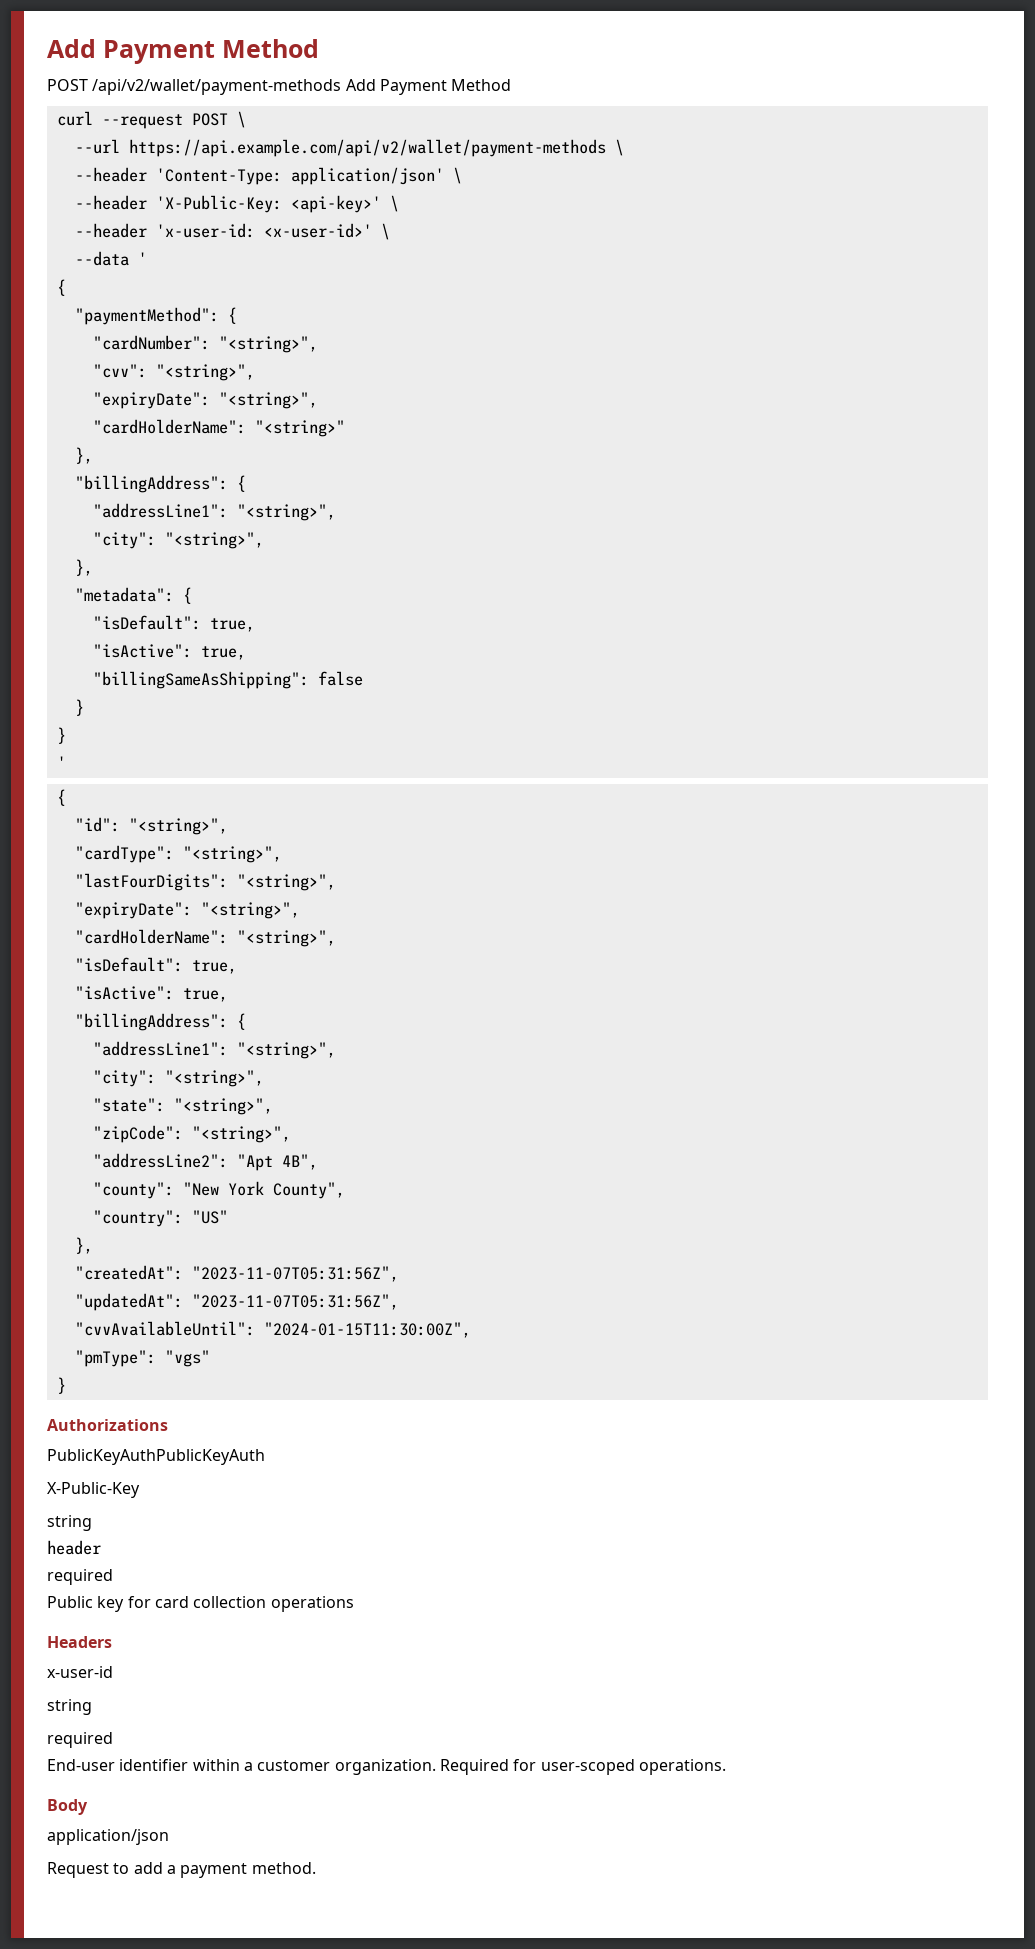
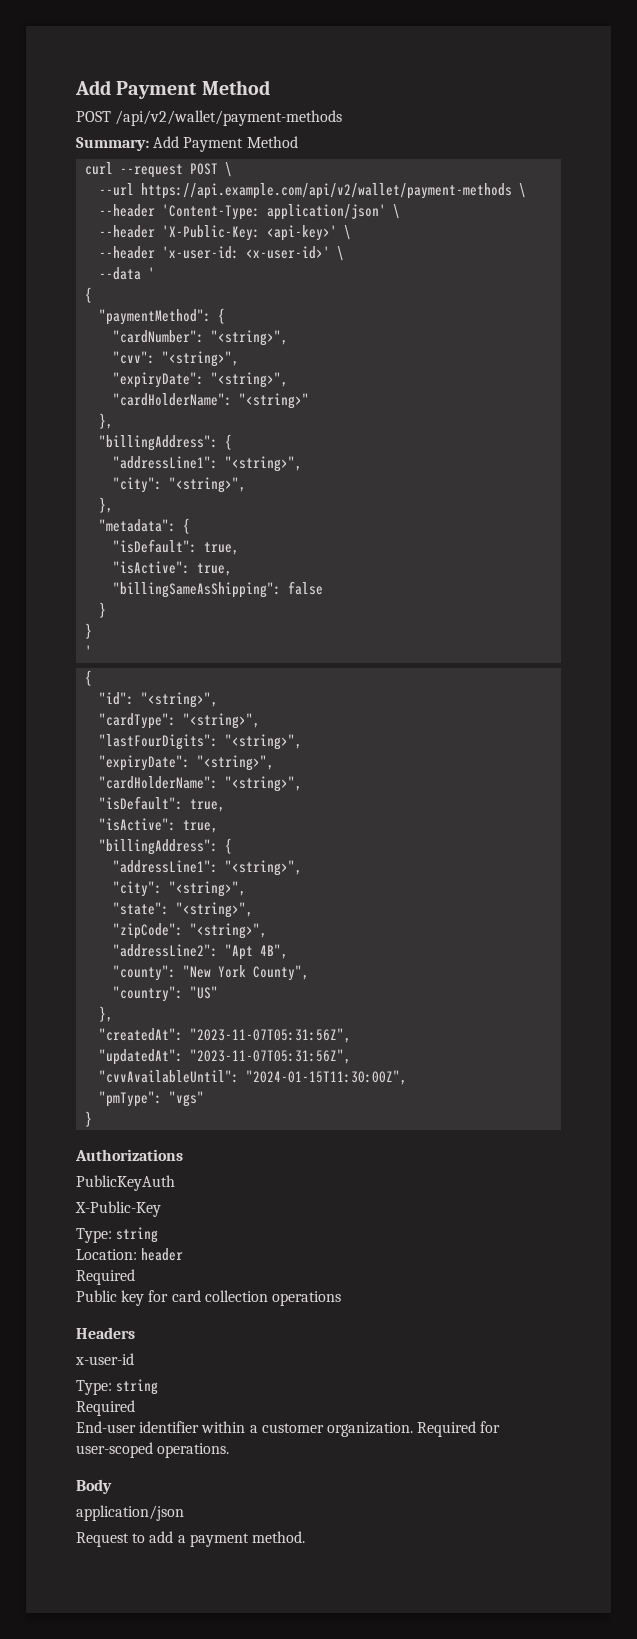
- POST /api/v2/wallet/payment-methods Add Payment Method
+ POST /api/v2/wallet/payment-methods
+ Summary: Add Payment Method
- PublicKeyAuthPublicKeyAuth
+ PublicKeyAuth
  X-Public-Key
- string
- header
- required
+ Type: string
+ Location: header
+ Required
  x-user-id
- string
- required
+ Type: string
+ Required

